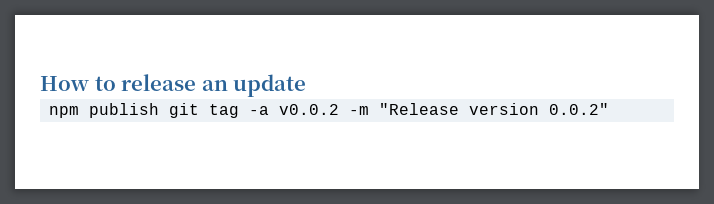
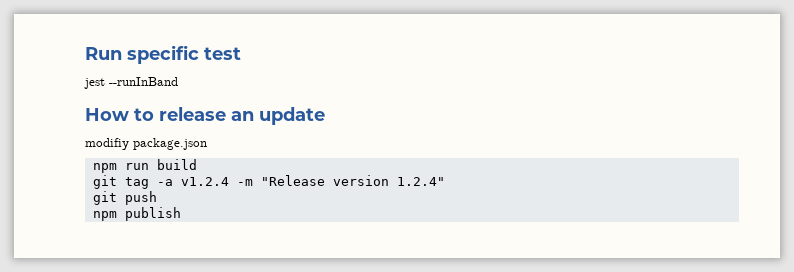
+ Run specific test
+ jest --runInBand
- npm publish git tag -a v0.0.2 -m "Release version 0.0.2"
+ modifiy package.json
+ npm run build
+ git tag -a v1.2.4 -m "Release version 1.2.4"
+ git push
+ npm publish

